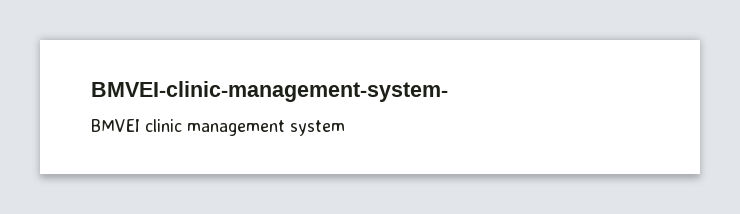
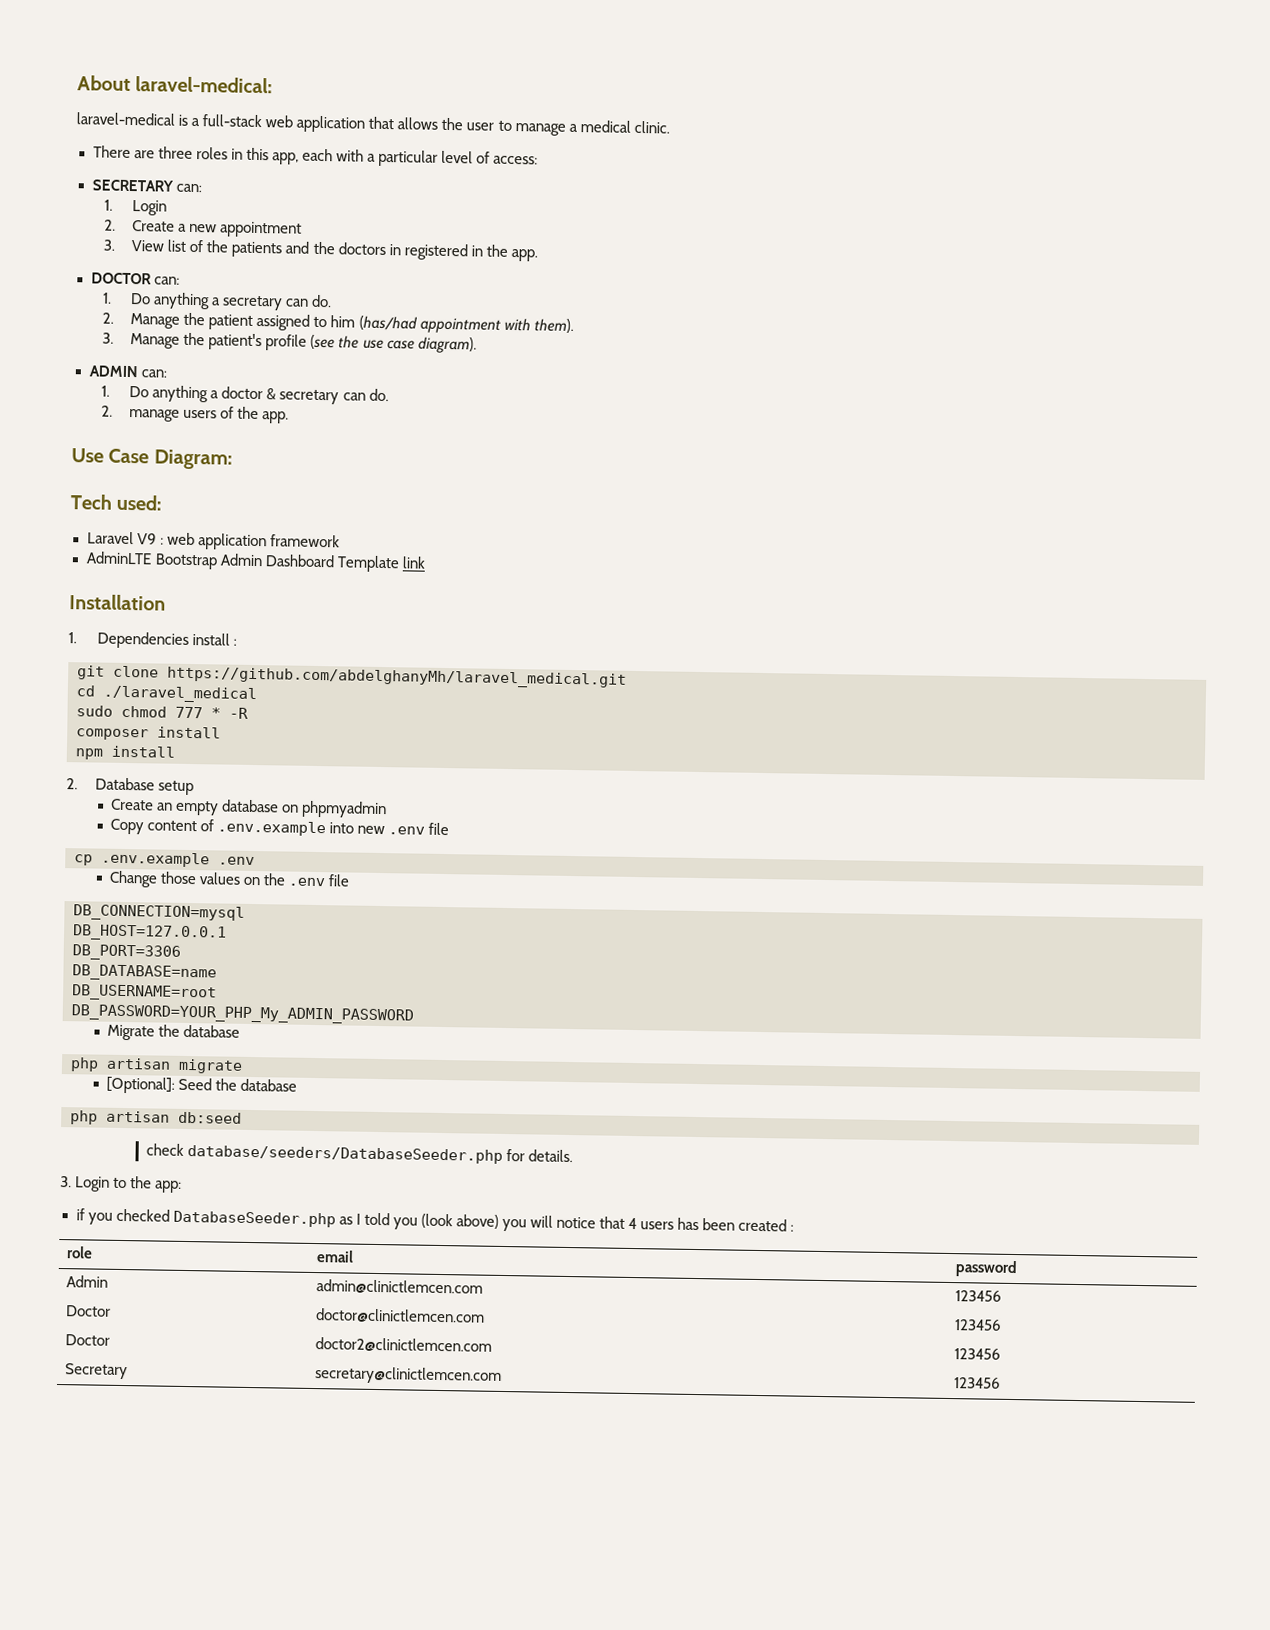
- BMVEI-clinic-management-system-
- BMVEI clinic management system
+ About laravel-medical:
+ laravel-medical is a full-stack web application that allows the user to manage a medical clinic.
+ There are three roles in this app, each with a particular level of access:
+ SECRETARY can:
+ 1. Login
+ 2. Create a new appointment
+ 3. View list of the patients and the doctors in registered in the app.
+ DOCTOR can:
+ 1. Do anything a secretary can do.
+ 2. Manage the patient assigned to him (has/had appointment with them).
+ 3. Manage the patient's profile (see the use case diagram).
+ ADMIN can:
+ 1. Do anything a doctor & secretary can do.
+ 2. manage users of the app.
+ Use Case Diagram:
+ Tech used:
+ Laravel V9 : web application framework
+ AdminLTE Bootstrap Admin Dashboard Template link
+ Installation
+ 1. Dependencies install :
+ git clone https://github.com/abdelghanyMh/laravel_medical.git
+ cd ./laravel_medical
+ sudo chmod 777 * -R
+ composer install
+ npm install
+ 2. Database setup
+ Create an empty database on phpmyadmin
+ Copy content of .env.example into new .env file
+ cp .env.example .env
+ Change those values on the .env file
+ DB_CONNECTION=mysql
+ DB_HOST=127.0.0.1
+ DB_PORT=3306
+ DB_DATABASE=name
+ DB_USERNAME=root
+ DB_PASSWORD=YOUR_PHP_My_ADMIN_PASSWORD
+ Migrate the database
+ php artisan migrate
+ [Optional]: Seed the database
+ php artisan db:seed
+ check database/seeders/DatabaseSeeder.php for details.
+ 3. Login to the app:
+ if you checked DatabaseSeeder.php as I told you (look above) you will notice that 4 users has been created :
+ role | email | password
+ Admin | admin@clinictlemcen.com | 123456
+ Doctor | doctor@clinictlemcen.com | 123456
+ Doctor | doctor2@clinictlemcen.com | 123456
+ Secretary | secretary@clinictlemcen.com | 123456

